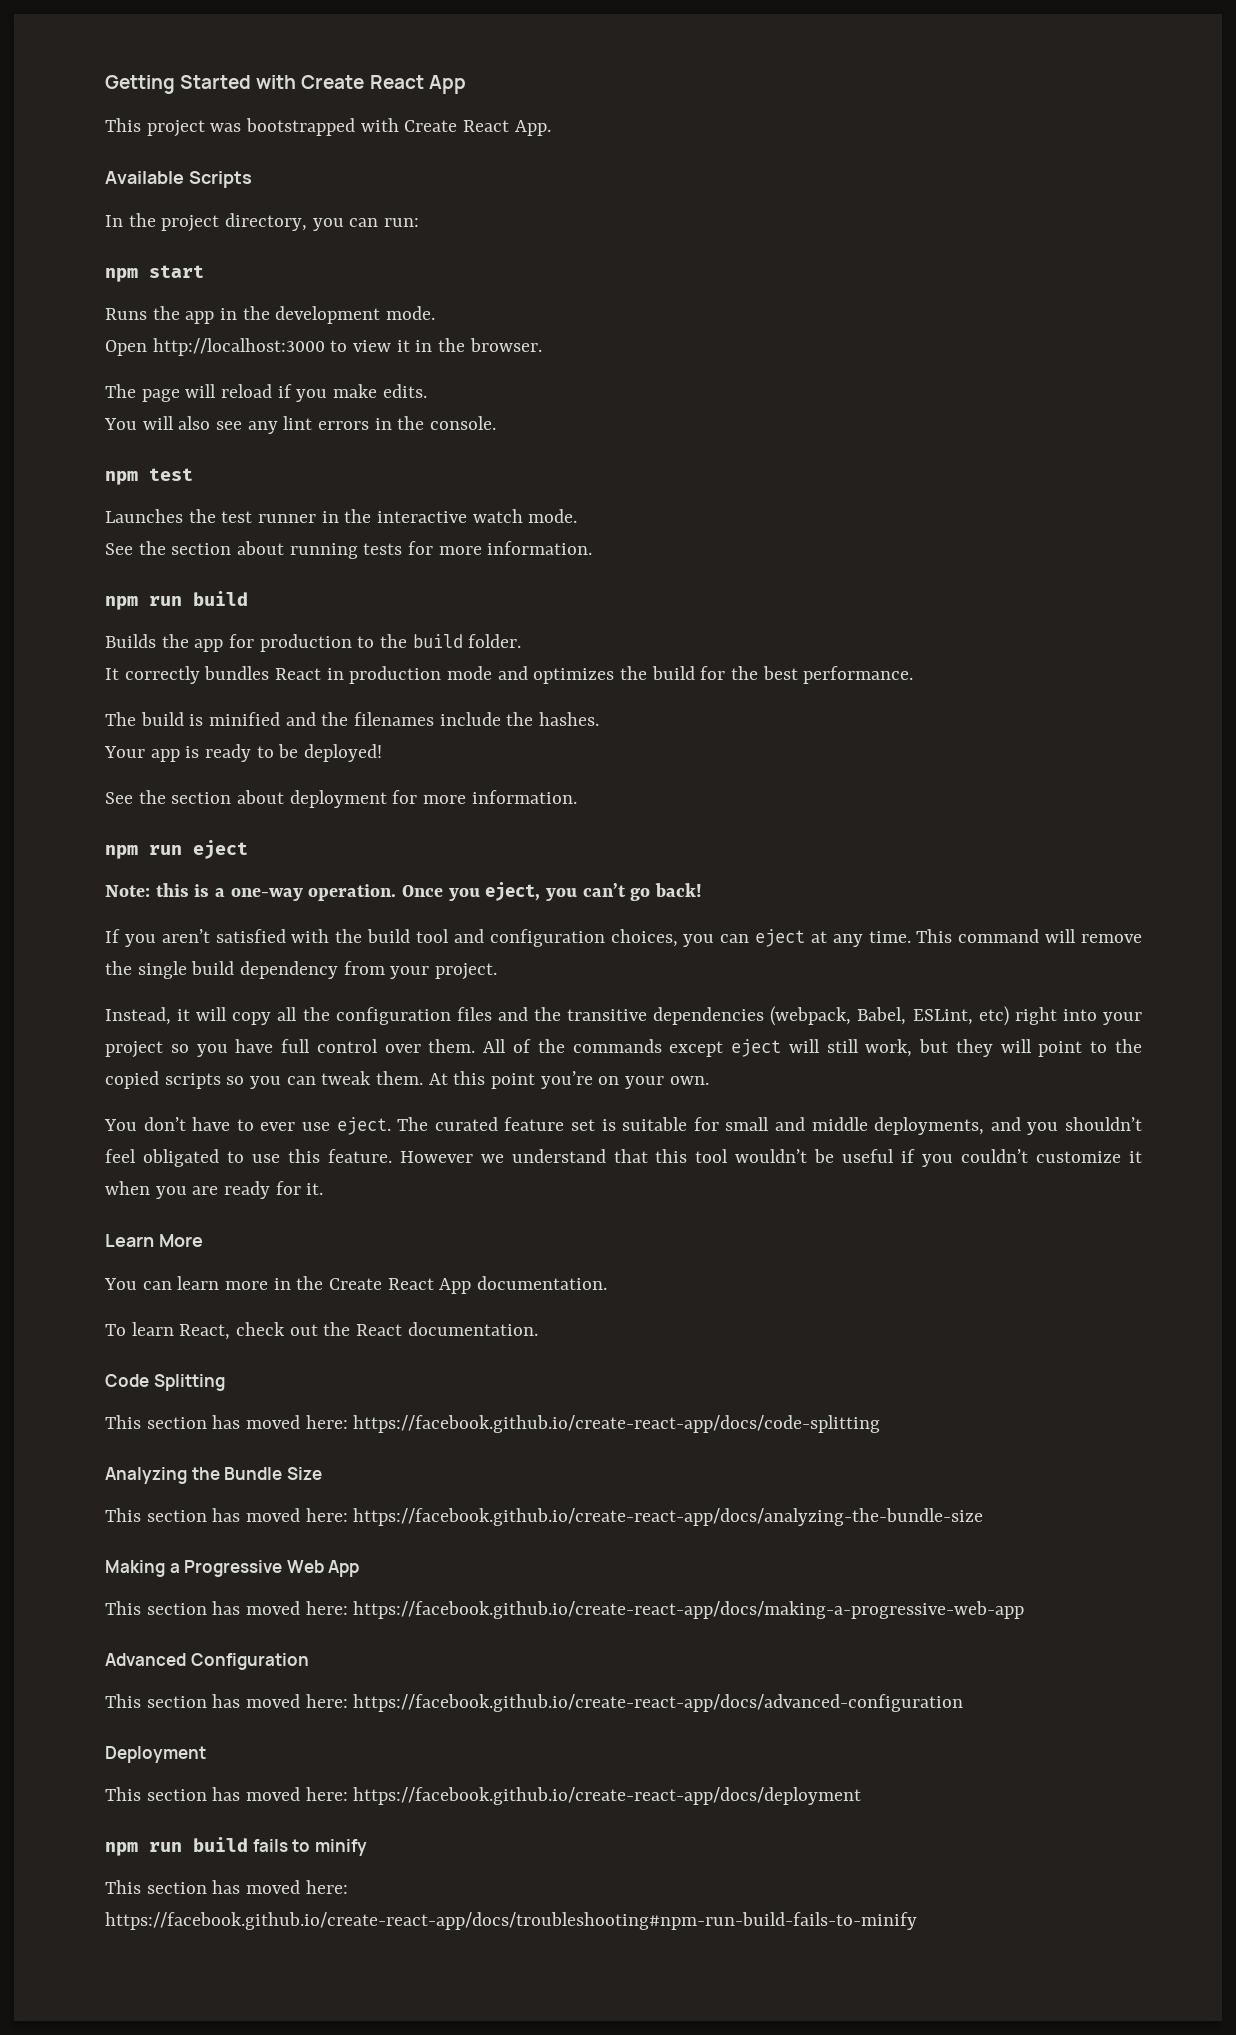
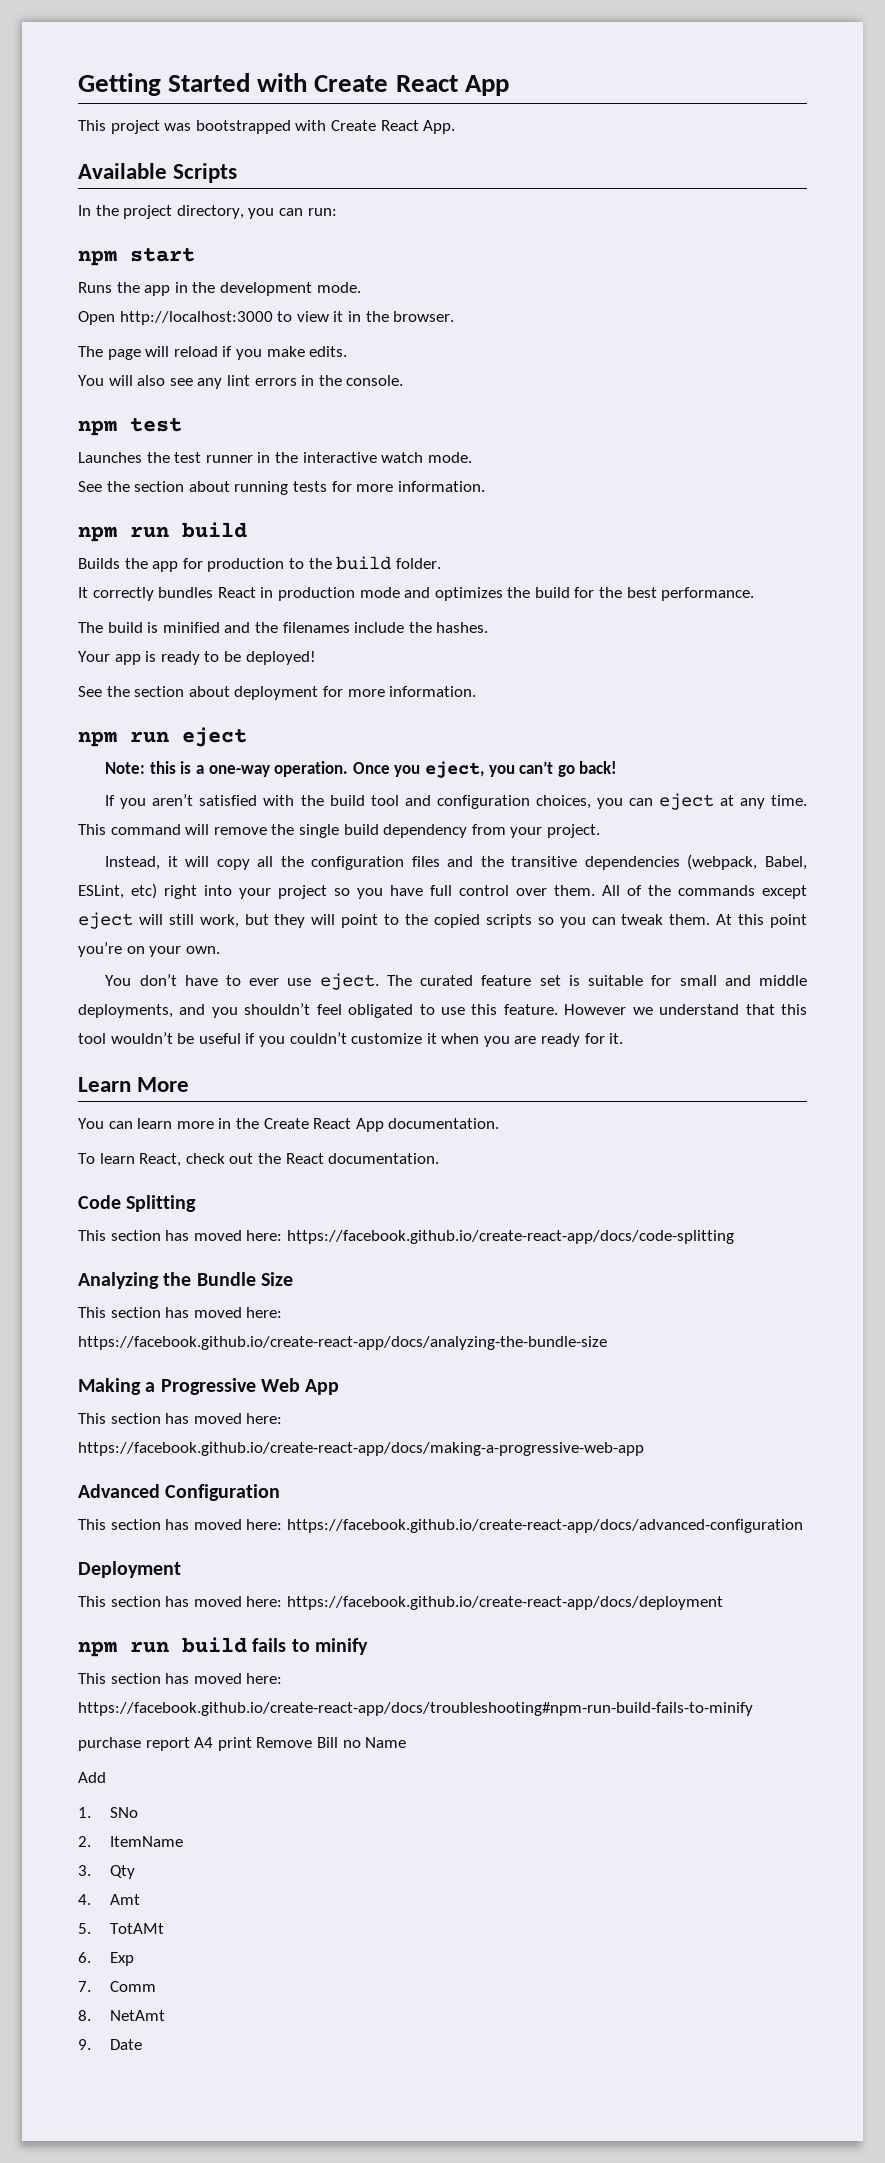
+ purchase report A4 print Remove Bill no Name
+ Add
+ 1. SNo
+ 2. ItemName
+ 3. Qty
+ 4. Amt
+ 5. TotAMt
+ 6. Exp
+ 7. Comm
+ 8. NetAmt
+ 9. Date

